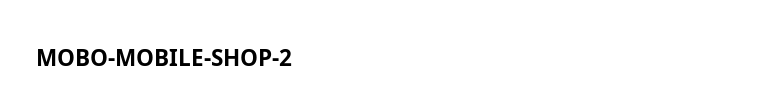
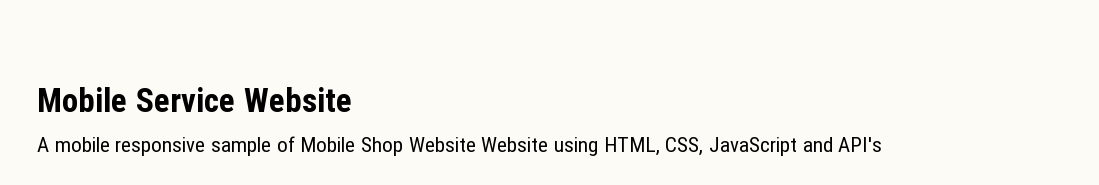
- MOBO-MOBILE-SHOP-2
+ Mobile Service Website
+ A mobile responsive sample of Mobile Shop Website Website using HTML, CSS, JavaScript and API's

